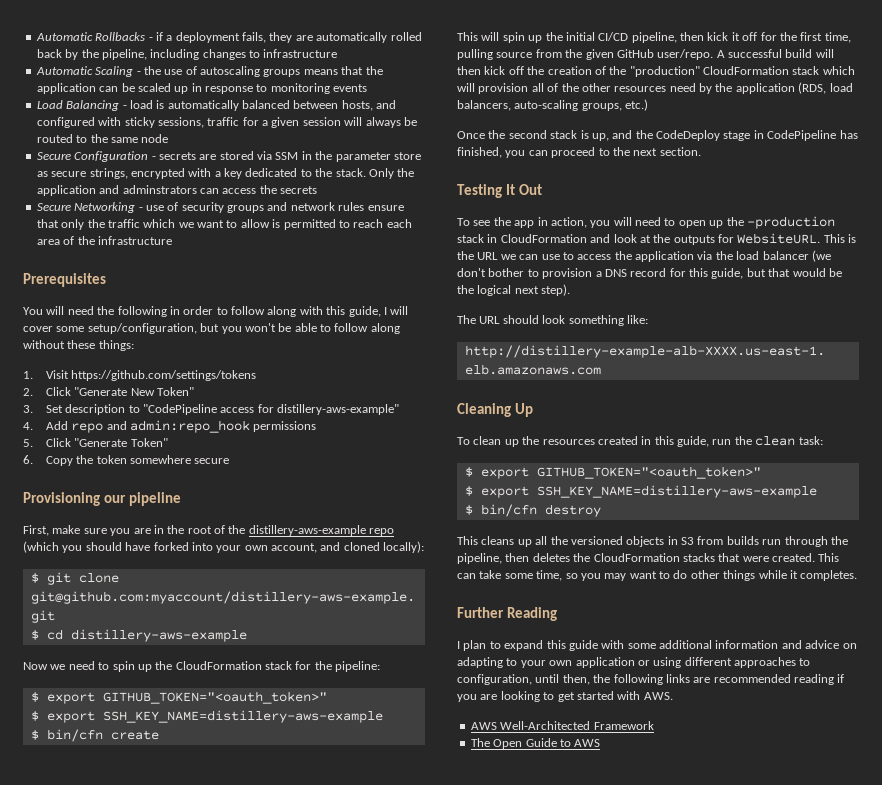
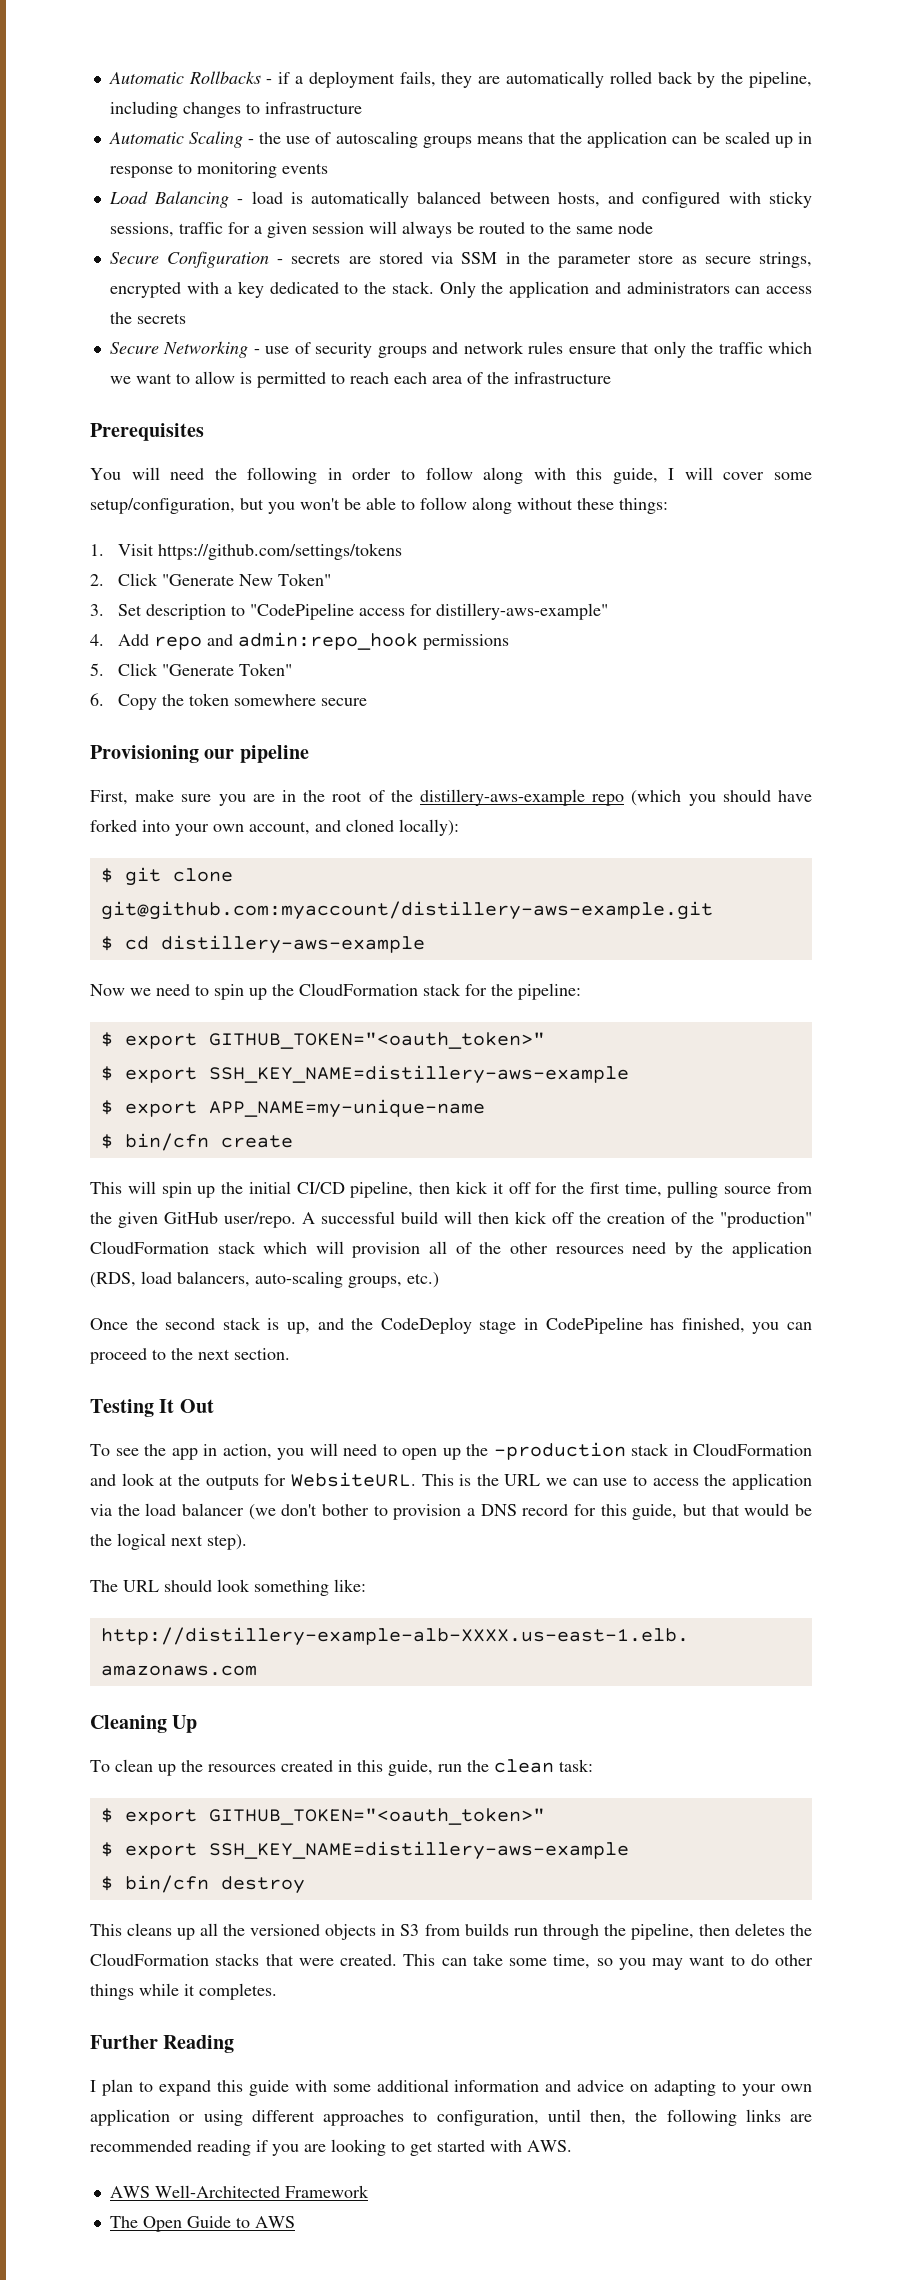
- Only the application and adminstrators can access the secrets
+ Only the application and administrators can access the secrets
+ $ export APP_NAME=my-unique-name

